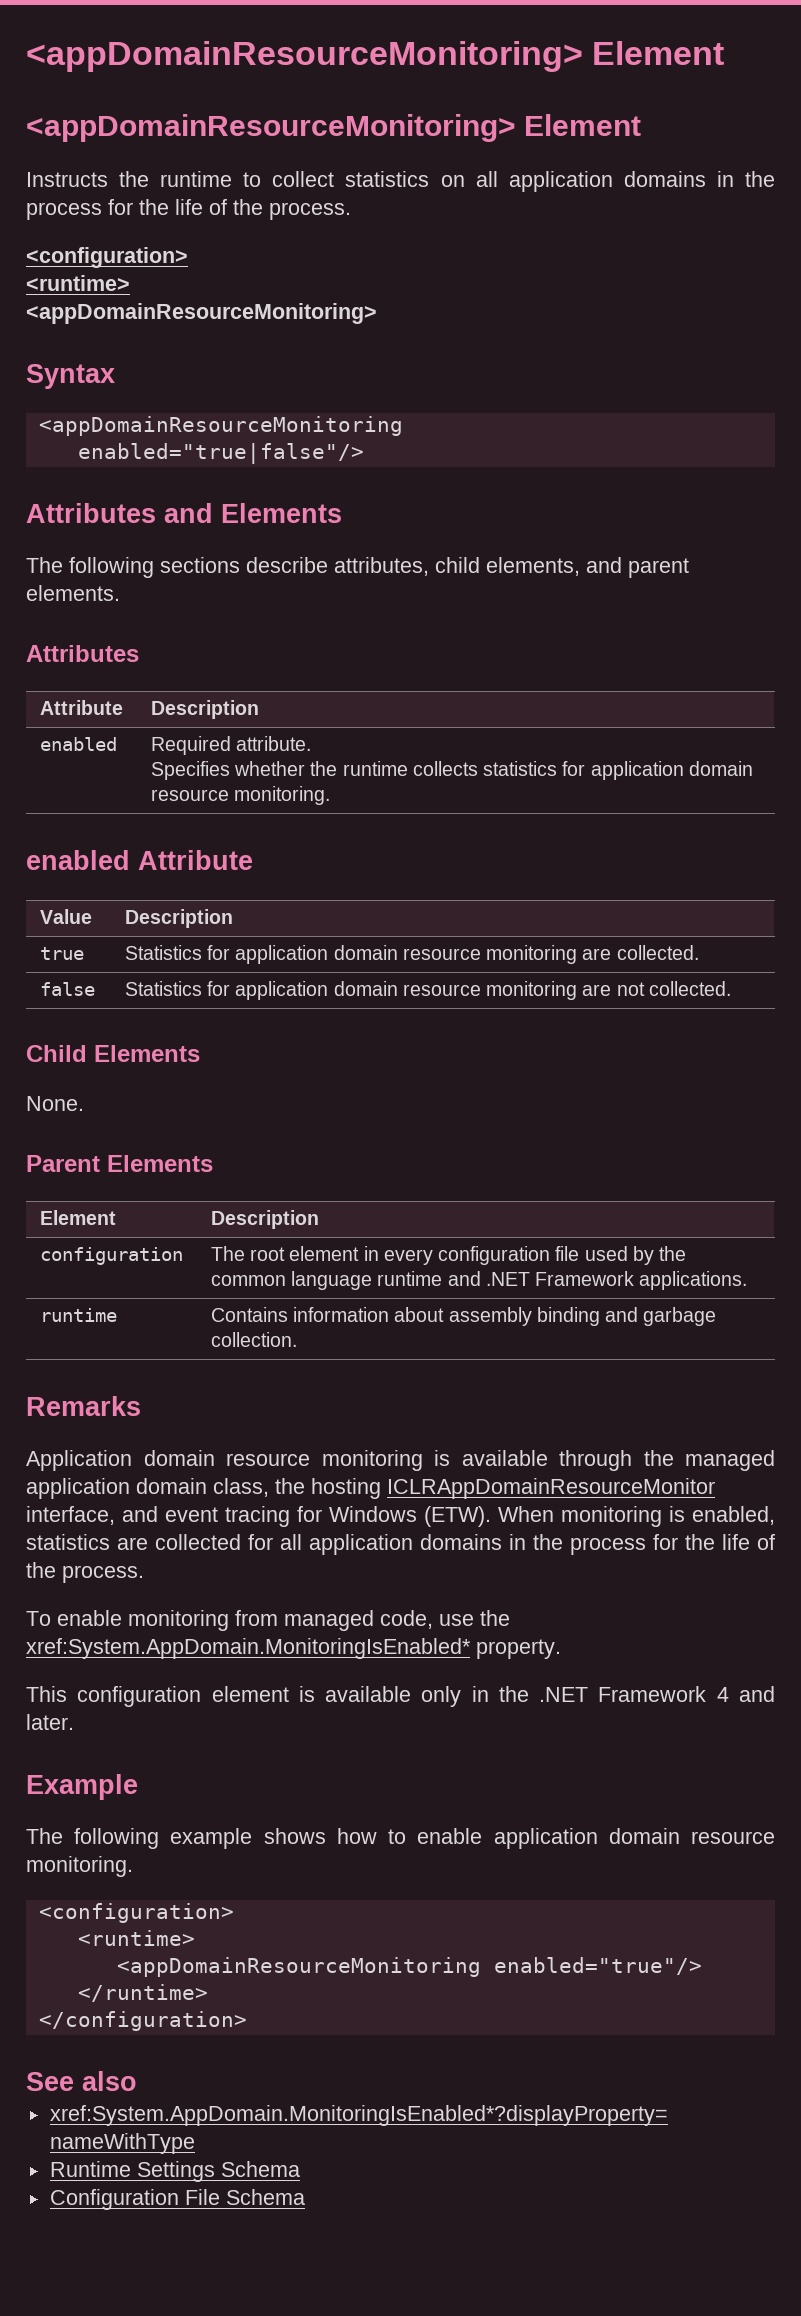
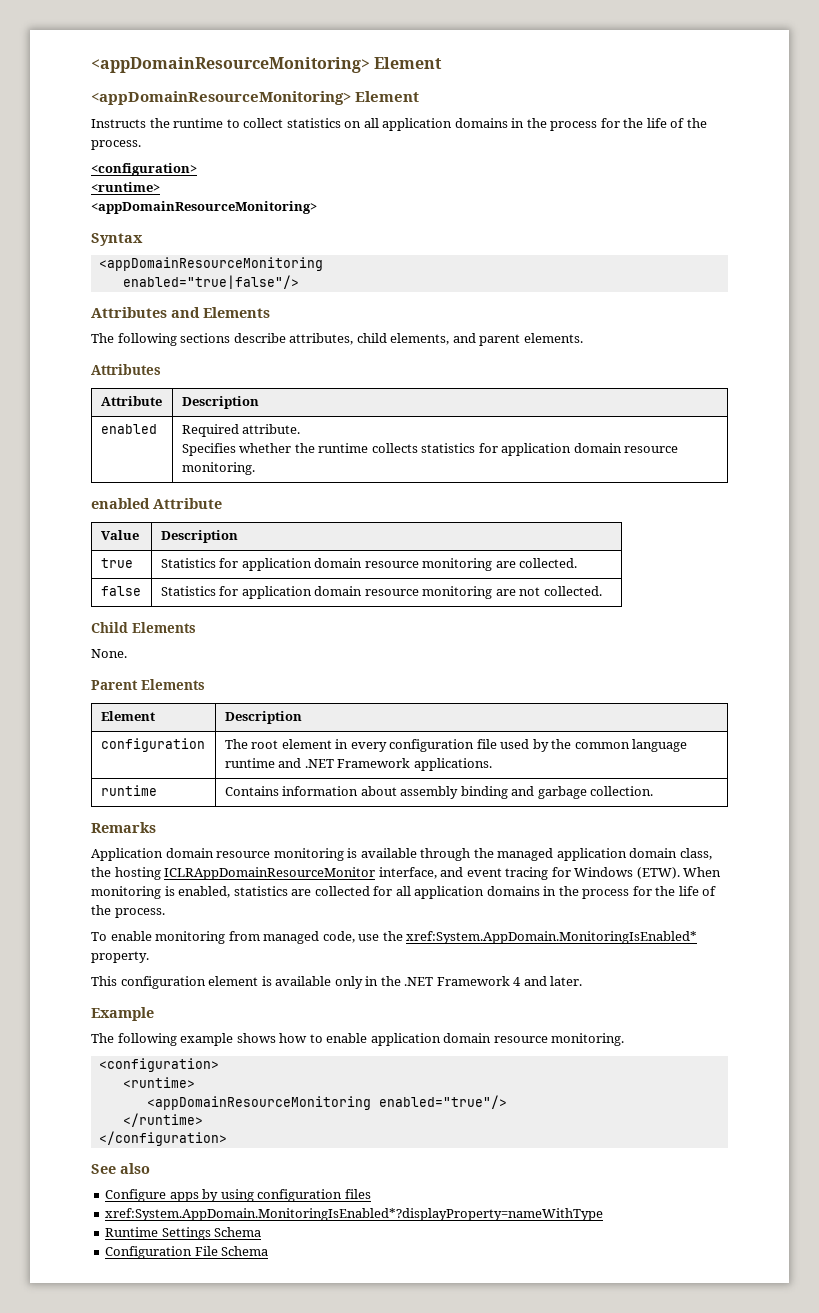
+ Configure apps by using configuration files

